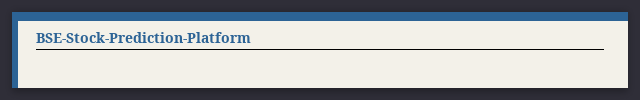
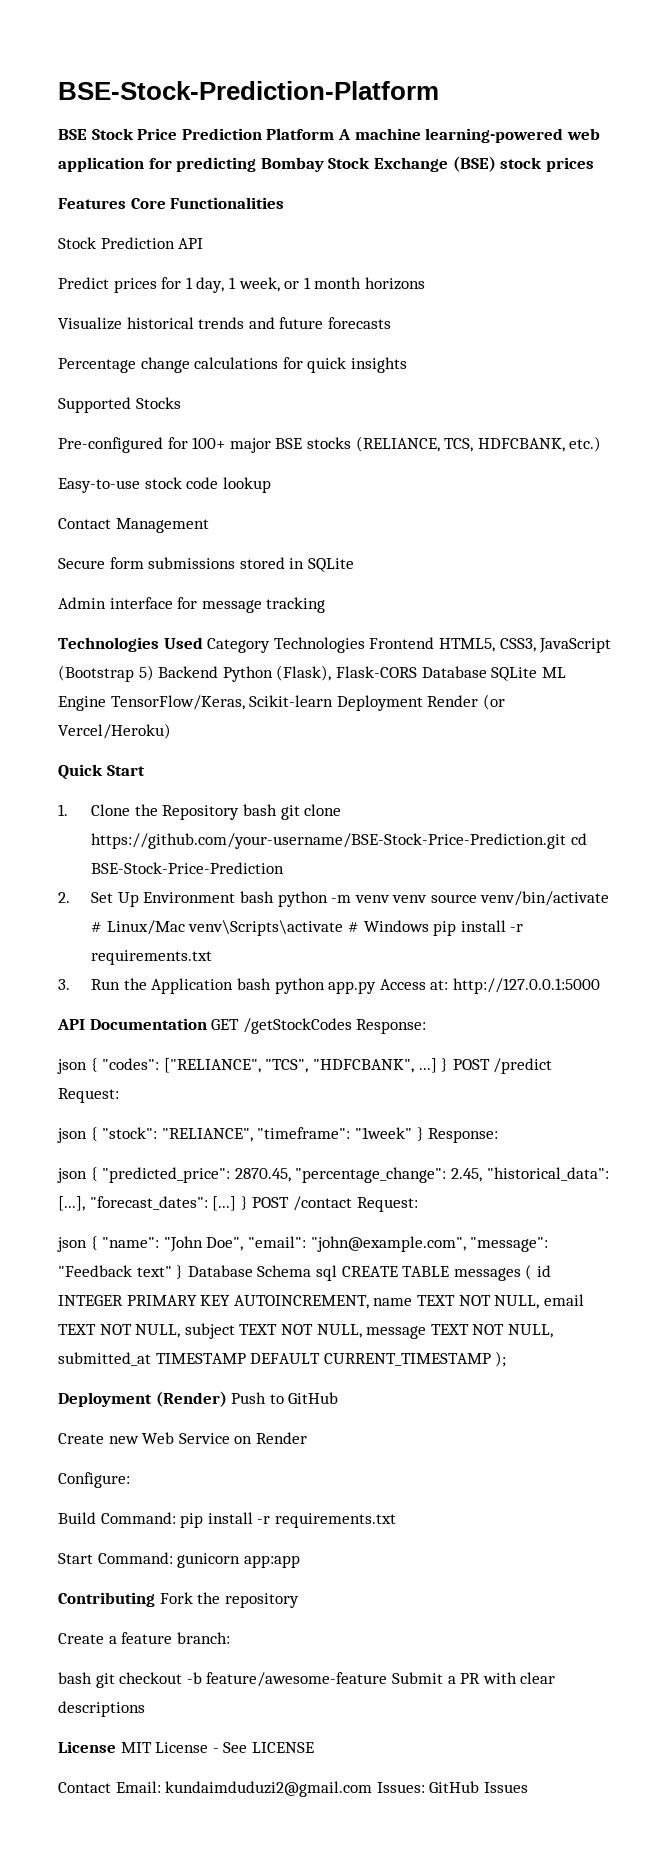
+ BSE Stock Price Prediction Platform A machine learning-powered web application for predicting Bombay Stock Exchange (BSE) stock prices
+ Features Core Functionalities
+ Stock Prediction API
+ Predict prices for 1 day, 1 week, or 1 month horizons
+ Visualize historical trends and future forecasts
+ Percentage change calculations for quick insights
+ Supported Stocks
+ Pre-configured for 100+ major BSE stocks (RELIANCE, TCS, HDFCBANK, etc.)
+ Easy-to-use stock code lookup
+ Contact Management
+ Secure form submissions stored in SQLite
+ Admin interface for message tracking
+ Technologies Used Category Technologies Frontend HTML5, CSS3, JavaScript (Bootstrap 5) Backend Python (Flask), Flask-CORS Database SQLite ML Engine TensorFlow/Keras, Scikit-learn Deployment Render (or Vercel/Heroku)
+ Quick Start
+ 1. Clone the Repository bash git clone https://github.com/your-username/BSE-Stock-Price-Prediction.git cd BSE-Stock-Price-Prediction
+ 2. Set Up Environment bash python -m venv venv source venv/bin/activate # Linux/Mac venv\Scripts\activate # Windows pip install -r requirements.txt
+ 3. Run the Application bash python app.py Access at: http://127.0.0.1:5000
+ API Documentation GET /getStockCodes Response:
+ json { "codes": ["RELIANCE", "TCS", "HDFCBANK", ...] } POST /predict Request:
+ json { "stock": "RELIANCE", "timeframe": "1week" } Response:
+ json { "predicted_price": 2870.45, "percentage_change": 2.45, "historical_data": [...], "forecast_dates": [...] } POST /contact Request:
+ json { "name": "John Doe", "email": "john@example.com", "message": "Feedback text" } Database Schema sql CREATE TABLE messages ( id INTEGER PRIMARY KEY AUTOINCREMENT, name TEXT NOT NULL, email TEXT NOT NULL, subject TEXT NOT NULL, message TEXT NOT NULL, submitted_at TIMESTAMP DEFAULT CURRENT_TIMESTAMP );
+ Deployment (Render) Push to GitHub
+ Create new Web Service on Render
+ Configure:
+ Build Command: pip install -r requirements.txt
+ Start Command: gunicorn app:app
+ Contributing Fork the repository
+ Create a feature branch:
+ bash git checkout -b feature/awesome-feature Submit a PR with clear descriptions
+ License MIT License - See LICENSE
+ Contact Email: kundaimduduzi2@gmail.com Issues: GitHub Issues

